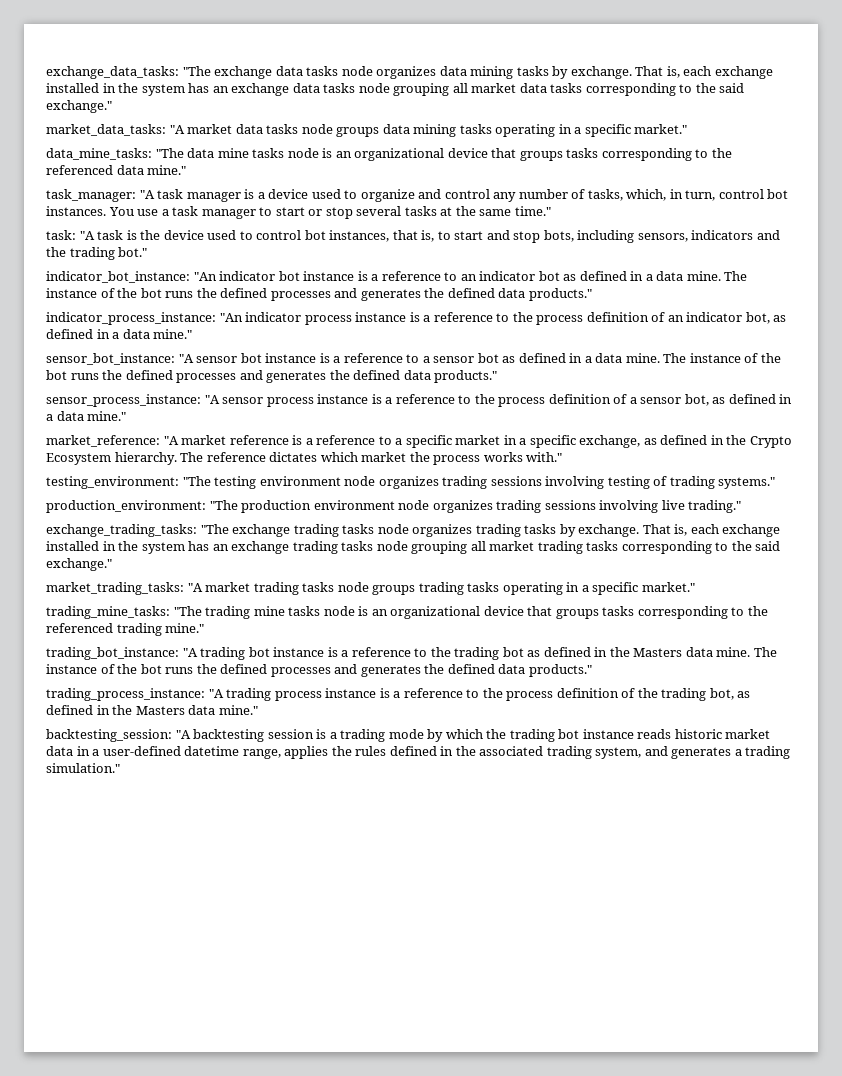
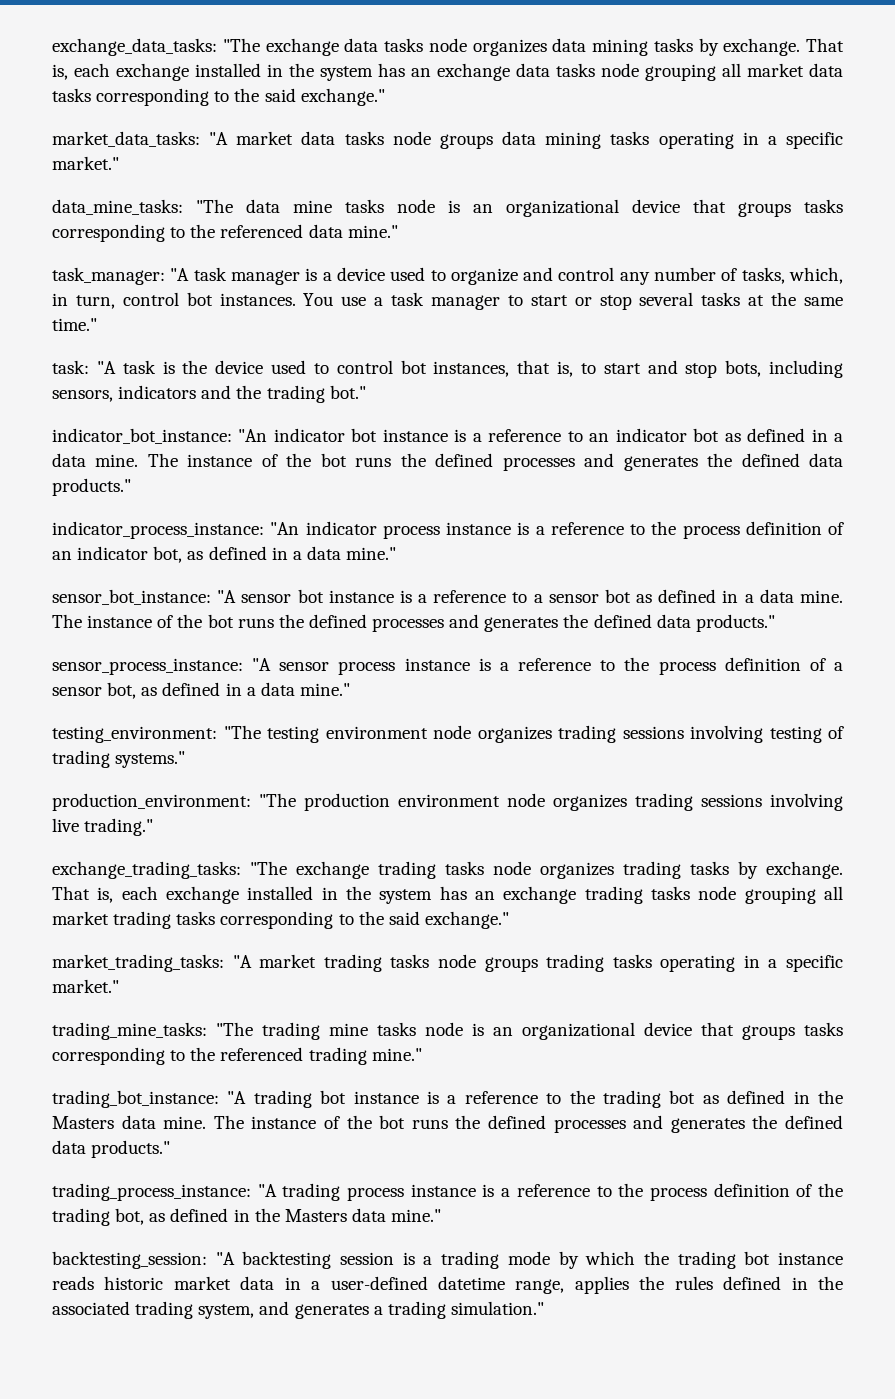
- market_reference: "A market reference is a reference to a specific market in a specific exchange, as defined in the Crypto Ecosystem hierarchy. The reference dictates which market the process works with."

